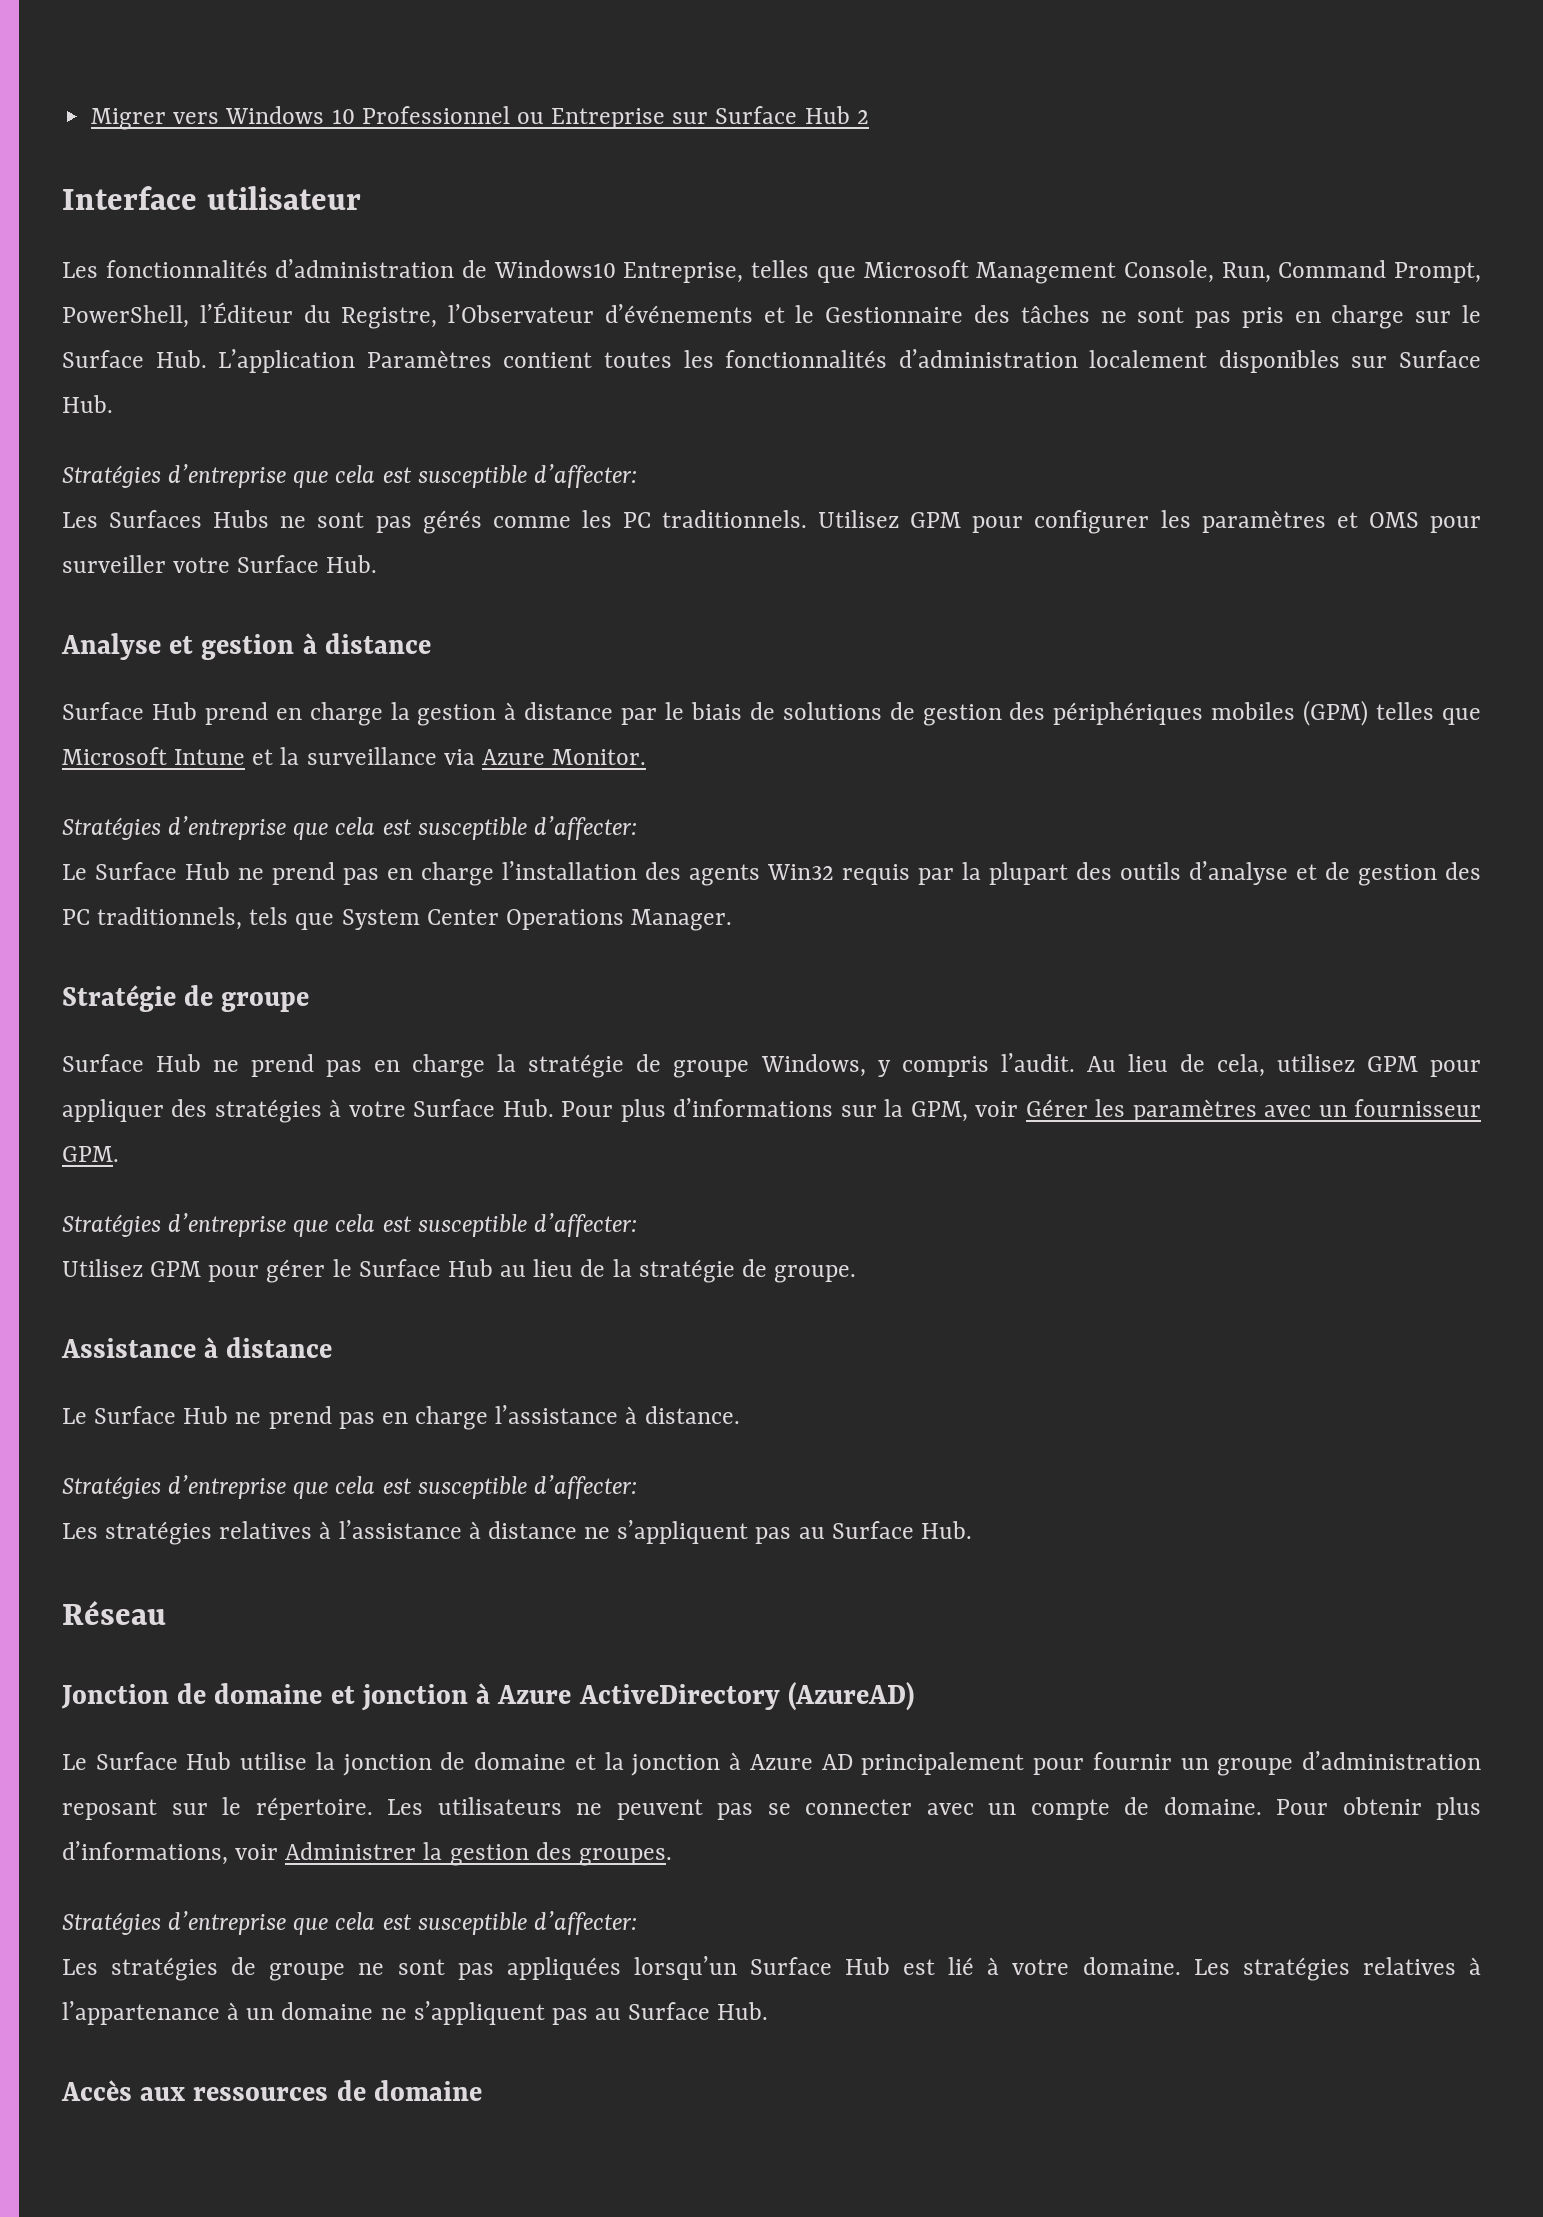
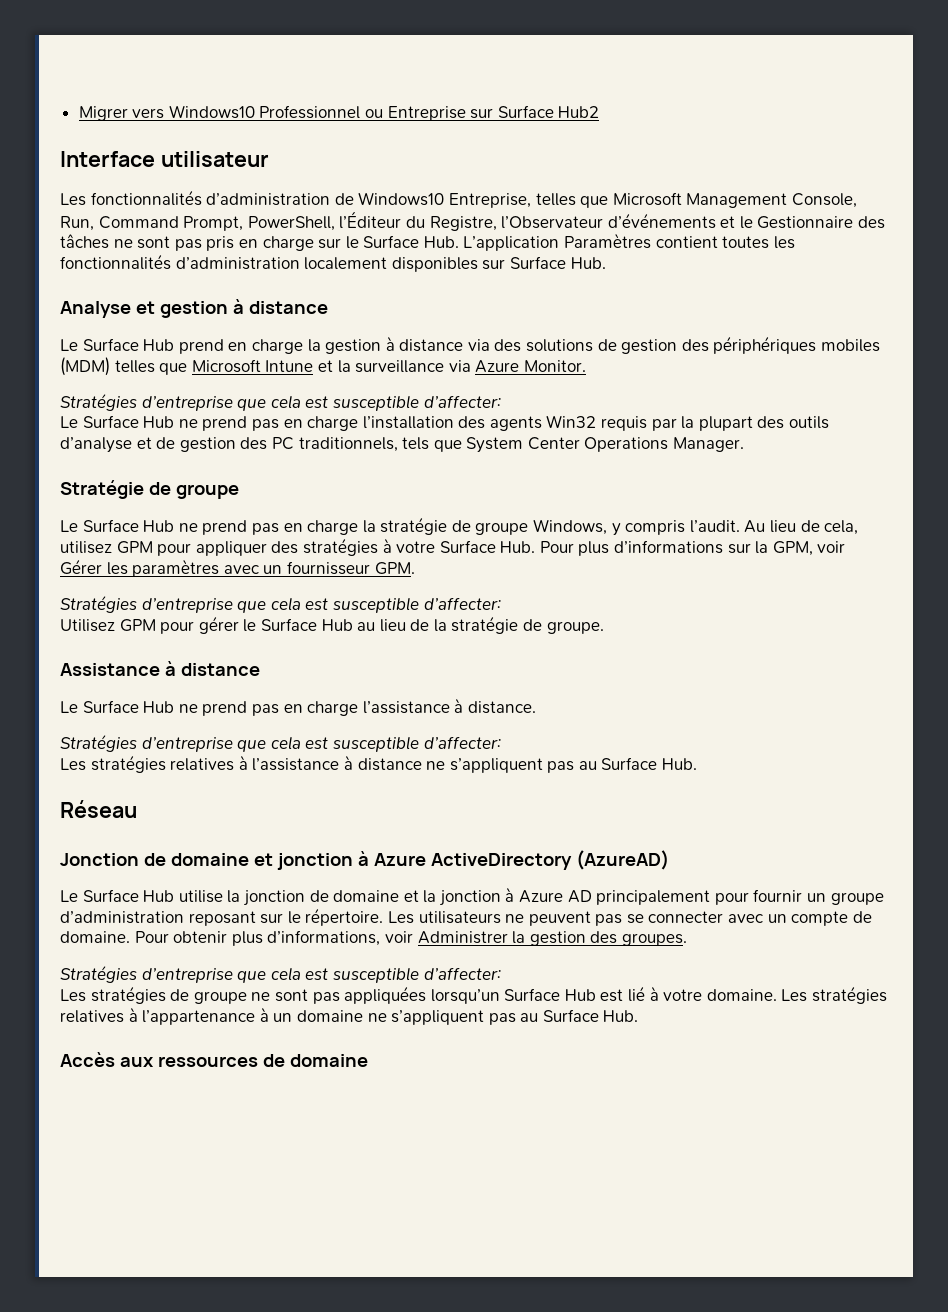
- Migrer vers Windows 10 Professionnel ou Entreprise sur Surface Hub 2
+ Migrer vers Windows10 Professionnel ou Entreprise sur Surface Hub2
  Les fonctionnalités d’administration de Windows10 Entreprise, telles que Microsoft Management Console, Run, Command Prompt, PowerShell, l’Éditeur du Registre, l’Observateur d’événements et le Gestionnaire des tâches ne sont pas pris en charge sur le Surface Hub. L’application Paramètres contient toutes les fonctionnalités d’administration localement disponibles sur Surface Hub.
- Stratégies d’entreprise que cela est susceptible d’affecter:
- Les Surfaces Hubs ne sont pas gérés comme les PC traditionnels. Utilisez GPM pour configurer les paramètres et OMS pour surveiller votre Surface Hub.
- Surface Hub prend en charge la gestion à distance par le biais de solutions de gestion des périphériques mobiles (GPM) telles que Microsoft Intune et la surveillance via Azure Monitor.
+ Le Surface Hub prend en charge la gestion à distance via des solutions de gestion des périphériques mobiles (MDM) telles que Microsoft Intune et la surveillance via Azure Monitor.
- Surface Hub ne prend pas en charge la stratégie de groupe Windows, y compris l’audit.
+ Le Surface Hub ne prend pas en charge la stratégie de groupe Windows, y compris l’audit.

